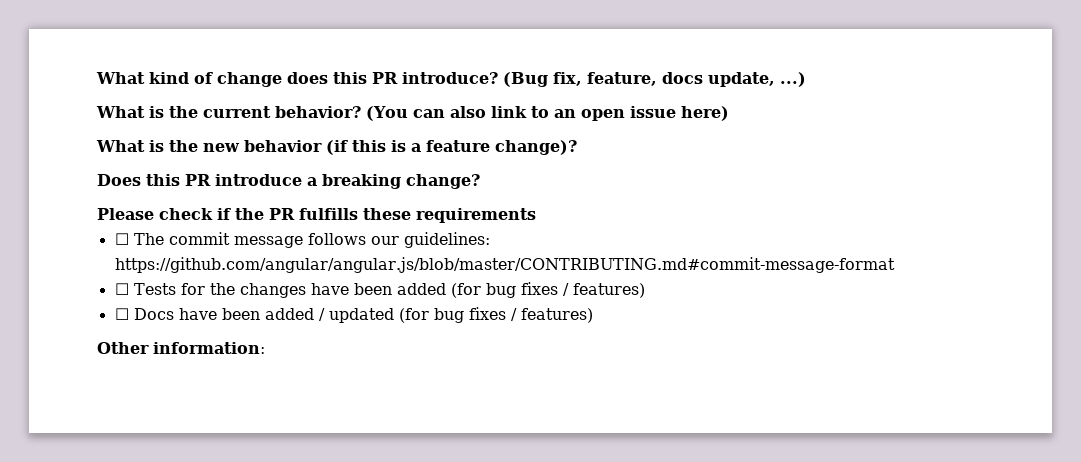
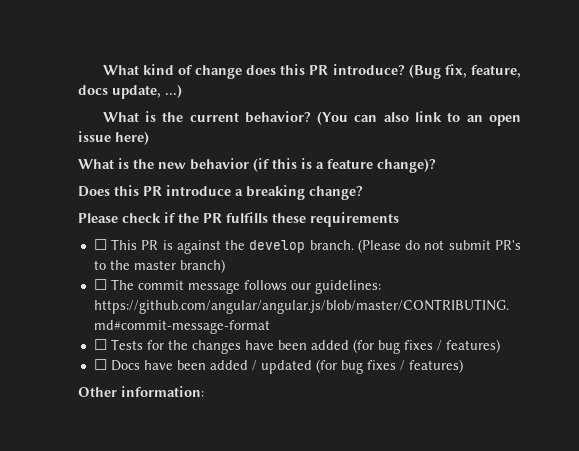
+ ☐ This PR is against the develop branch. (Please do not submit PR's to the master branch)

